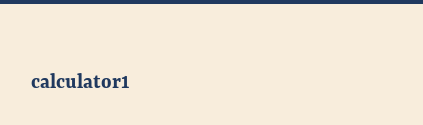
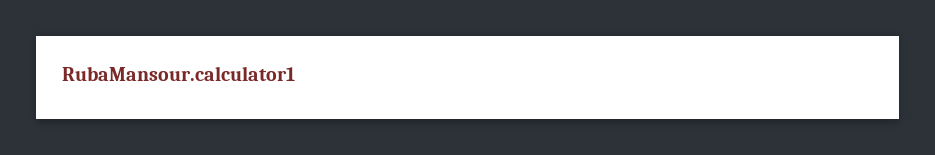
- calculator1
+ RubaMansour.calculator1

